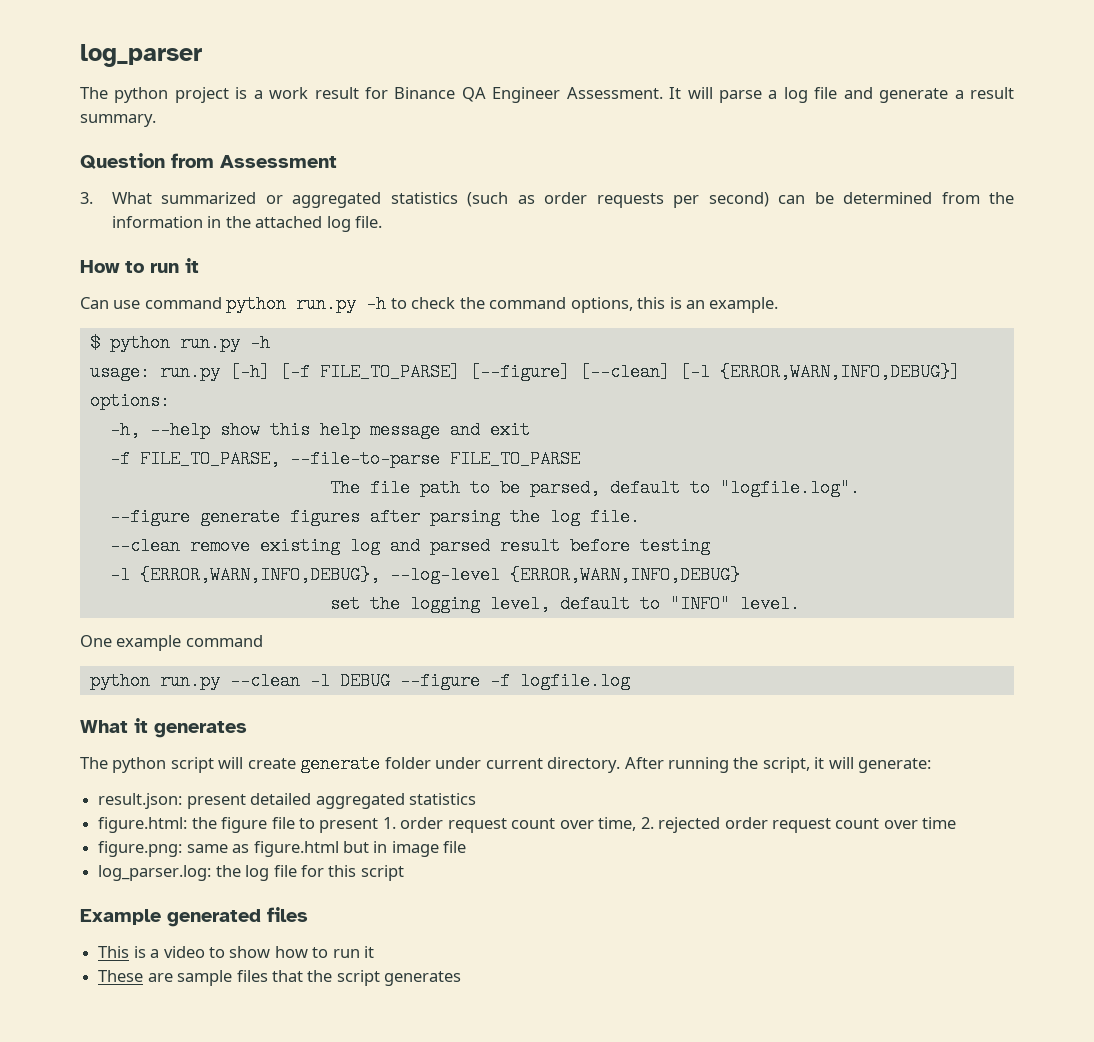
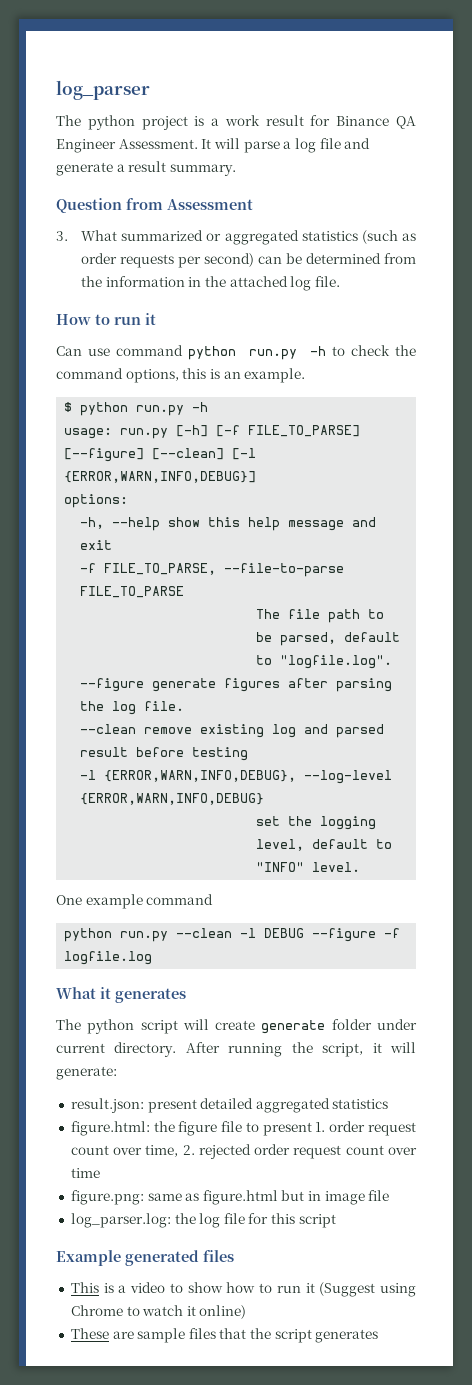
- This is a video to show how to run it
+ This is a video to show how to run it (Suggest using Chrome to watch it online)

